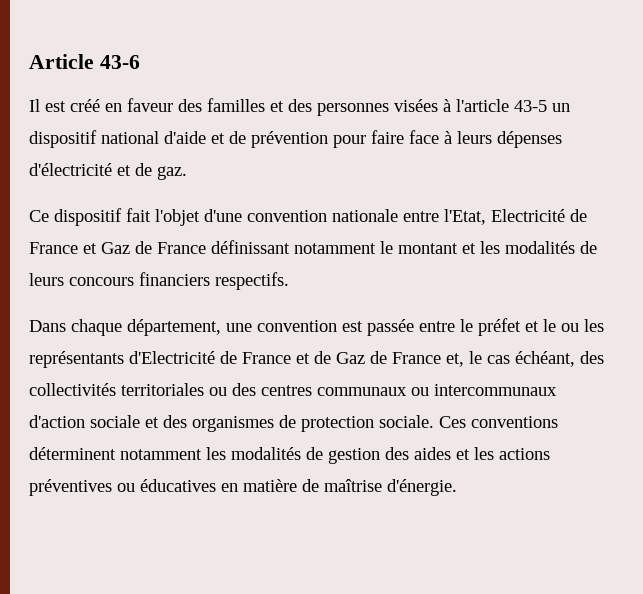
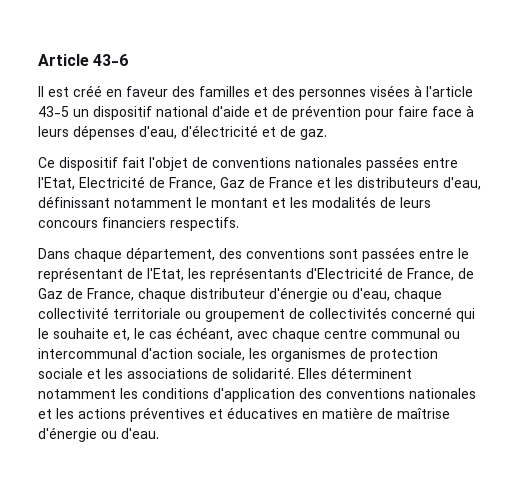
- Il est créé en faveur des familles et des personnes visées à l'article 43-5 un dispositif national d'aide et de prévention pour faire face à leurs dépenses d'électricité et de gaz.
+ Il est créé en faveur des familles et des personnes visées à l'article 43-5 un dispositif national d'aide et de prévention pour faire face à leurs dépenses d'eau, d'électricité et de gaz.
- Ce dispositif fait l'objet d'une convention nationale entre l'Etat, Electricité de France et Gaz de France définissant notamment le montant et les modalités de leurs concours financiers respectifs.
+ Ce dispositif fait l'objet de conventions nationales passées entre l'Etat, Electricité de France, Gaz de France et les distributeurs d'eau, définissant notamment le montant et les modalités de leurs concours financiers respectifs.
- Dans chaque département, une convention est passée entre le préfet et le ou les représentants d'Electricité de France et de Gaz de France et, le cas échéant, des collectivités territoriales ou des centres communaux ou intercommunaux d'action sociale et des organismes de protection sociale. Ces conventions déterminent notamment les modalités de gestion des aides et les actions préventives ou éducatives en matière de maîtrise d'énergie.
+ Dans chaque département, des conventions sont passées entre le représentant de l'Etat, les représentants d'Electricité de France, de Gaz de France, chaque distributeur d'énergie ou d'eau, chaque collectivité territoriale ou groupement de collectivités concerné qui le souhaite et, le cas échéant, avec chaque centre communal ou intercommunal d'action sociale, les organismes de protection sociale et les associations de solidarité. Elles déterminent notamment les conditions d'application des conventions nationales et les actions préventives et éducatives en matière de maîtrise d'énergie ou d'eau.

